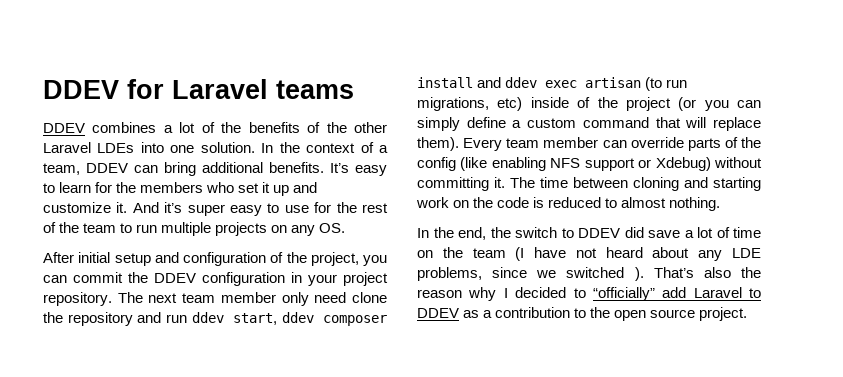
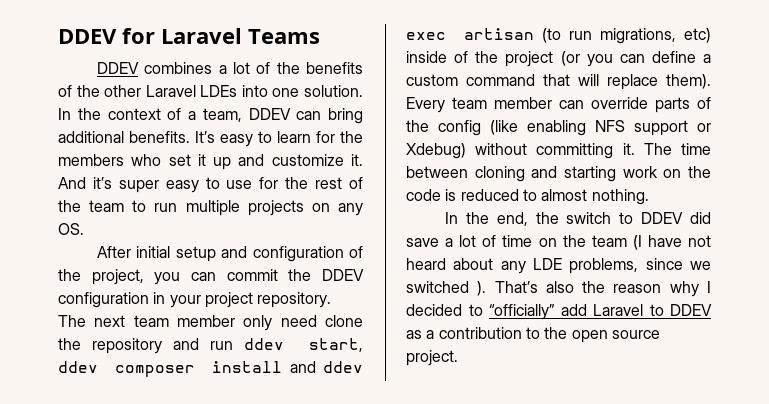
- DDEV for Laravel teams
+ DDEV for Laravel Teams
- The next team member only need clone the repository and run ddev start, ddev composer install and ddev exec artisan (to run migrations, etc) inside of the project (or you can simply define a custom command that will replace them).
+ The next team member only need clone the repository and run ddev start, ddev composer install and ddev exec artisan (to run migrations, etc) inside of the project (or you can define a custom command that will replace them).

